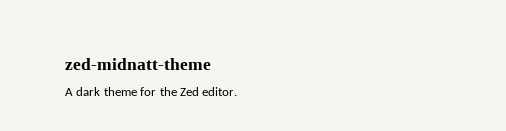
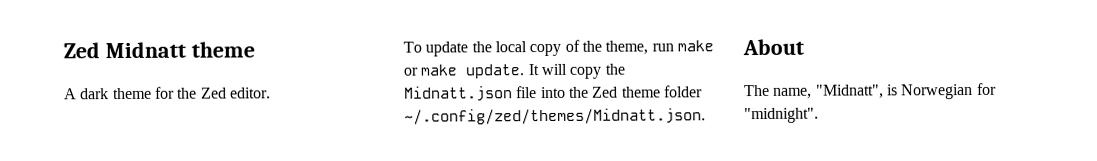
- zed-midnatt-theme
+ Zed Midnatt theme
+ To update the local copy of the theme, run make or make update. It will copy the Midnatt.json file into the Zed theme folder ~/.config/zed/themes/Midnatt.json.
+ About
+ The name, "Midnatt", is Norwegian for "midnight".

